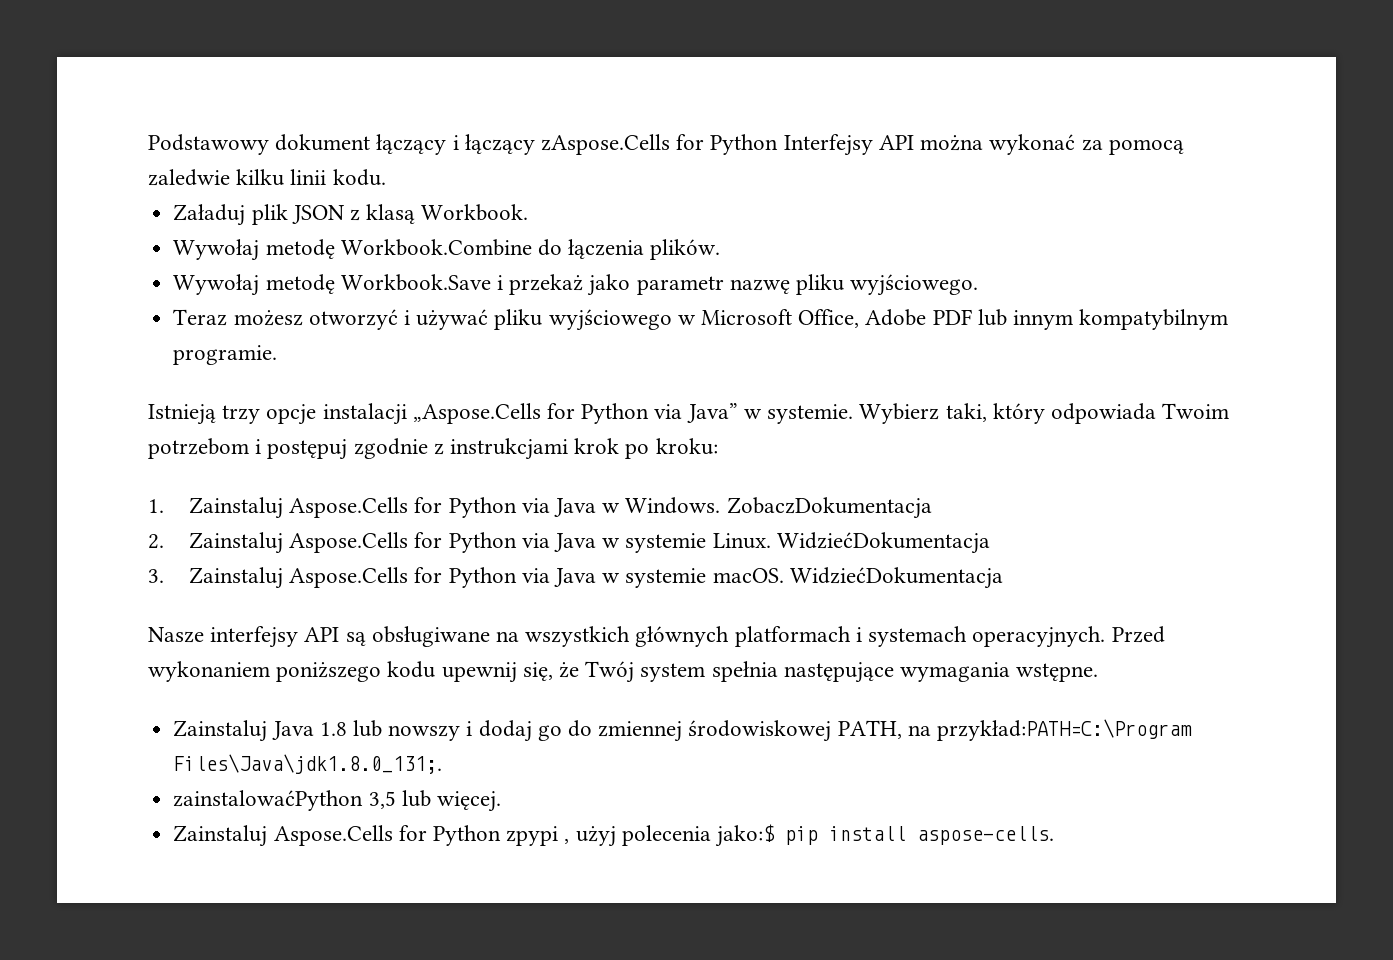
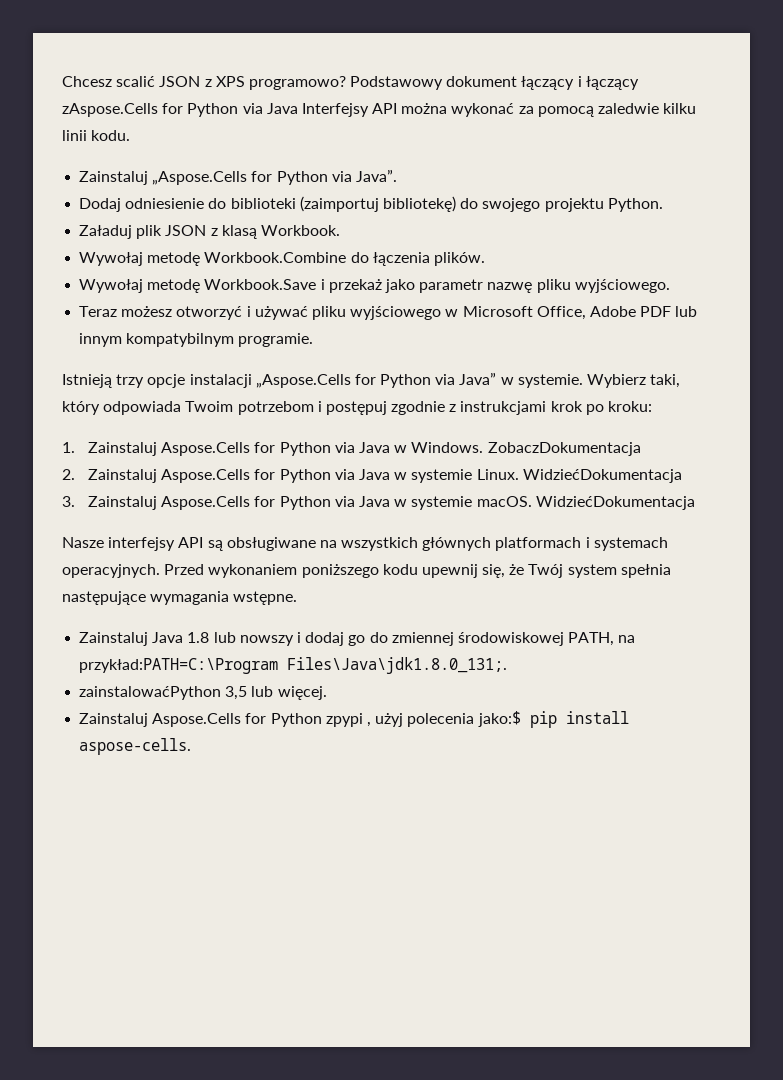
+ Chcesz scalić JSON z XPS programowo?
- Podstawowy dokument łączący i łączący zAspose.Cells for Python Interfejsy API można wykonać za pomocą zaledwie kilku linii kodu.
+ Podstawowy dokument łączący i łączący zAspose.Cells for Python via Java Interfejsy API można wykonać za pomocą zaledwie kilku linii kodu.
+ Zainstaluj „Aspose.Cells for Python via Java”.
+ Dodaj odniesienie do biblioteki (zaimportuj bibliotekę) do swojego projektu Python.

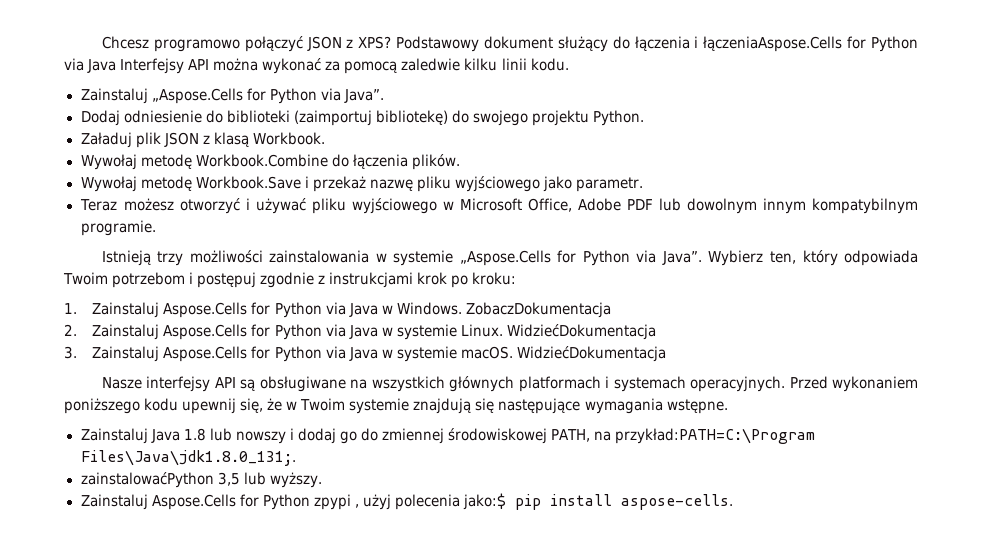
- Chcesz scalić JSON z XPS programowo? Podstawowy dokument łączący i łączący zAspose.Cells for Python via Java Interfejsy API można wykonać za pomocą zaledwie kilku linii kodu.
+ Chcesz programowo połączyć JSON z XPS? Podstawowy dokument służący do łączenia i łączeniaAspose.Cells for Python via Java Interfejsy API można wykonać za pomocą zaledwie kilku linii kodu.
- Wywołaj metodę Workbook.Save i przekaż jako parametr nazwę pliku wyjściowego.
+ Wywołaj metodę Workbook.Save i przekaż nazwę pliku wyjściowego jako parametr.
- Teraz możesz otworzyć i używać pliku wyjściowego w Microsoft Office, Adobe PDF lub innym kompatybilnym programie.
+ Teraz możesz otworzyć i używać pliku wyjściowego w Microsoft Office, Adobe PDF lub dowolnym innym kompatybilnym programie.
- Istnieją trzy opcje instalacji „Aspose.Cells for Python via Java” w systemie. Wybierz taki, który odpowiada Twoim potrzebom i postępuj zgodnie z instrukcjami krok po kroku:
+ Istnieją trzy możliwości zainstalowania w systemie „Aspose.Cells for Python via Java”. Wybierz ten, który odpowiada Twoim potrzebom i postępuj zgodnie z instrukcjami krok po kroku:
- Przed wykonaniem poniższego kodu upewnij się, że Twój system spełnia następujące wymagania wstępne.
+ Przed wykonaniem poniższego kodu upewnij się, że w Twoim systemie znajdują się następujące wymagania wstępne.
- zainstalowaćPython 3,5 lub więcej.
+ zainstalowaćPython 3,5 lub wyższy.

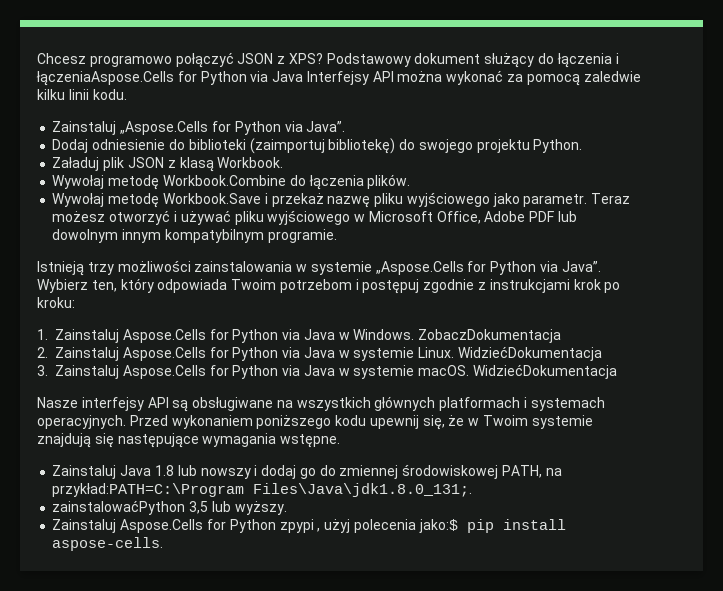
- Wywołaj metodę Workbook.Save i przekaż nazwę pliku wyjściowego jako parametr.
- Teraz możesz otworzyć i używać pliku wyjściowego w Microsoft Office, Adobe PDF lub dowolnym innym kompatybilnym programie.
+ Wywołaj metodę Workbook.Save i przekaż nazwę pliku wyjściowego jako parametr. Teraz możesz otworzyć i używać pliku wyjściowego w Microsoft Office, Adobe PDF lub dowolnym innym kompatybilnym programie.

